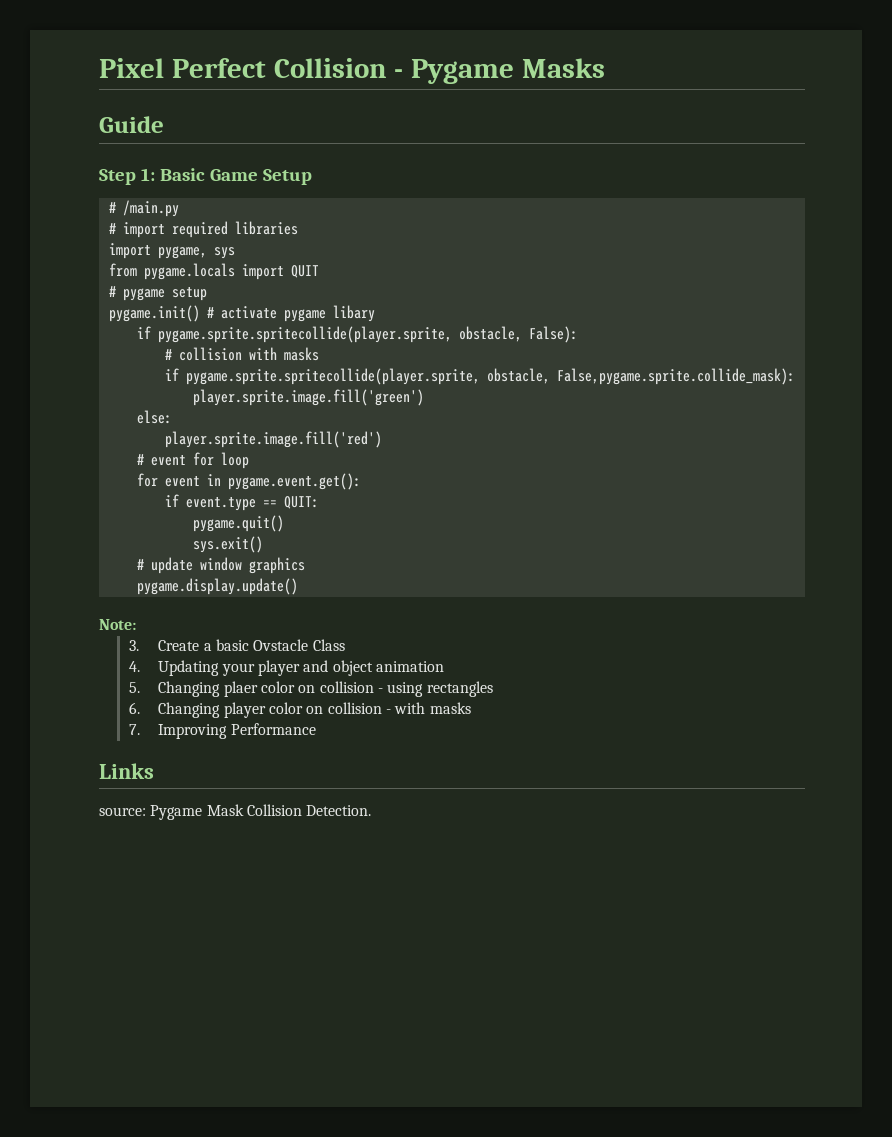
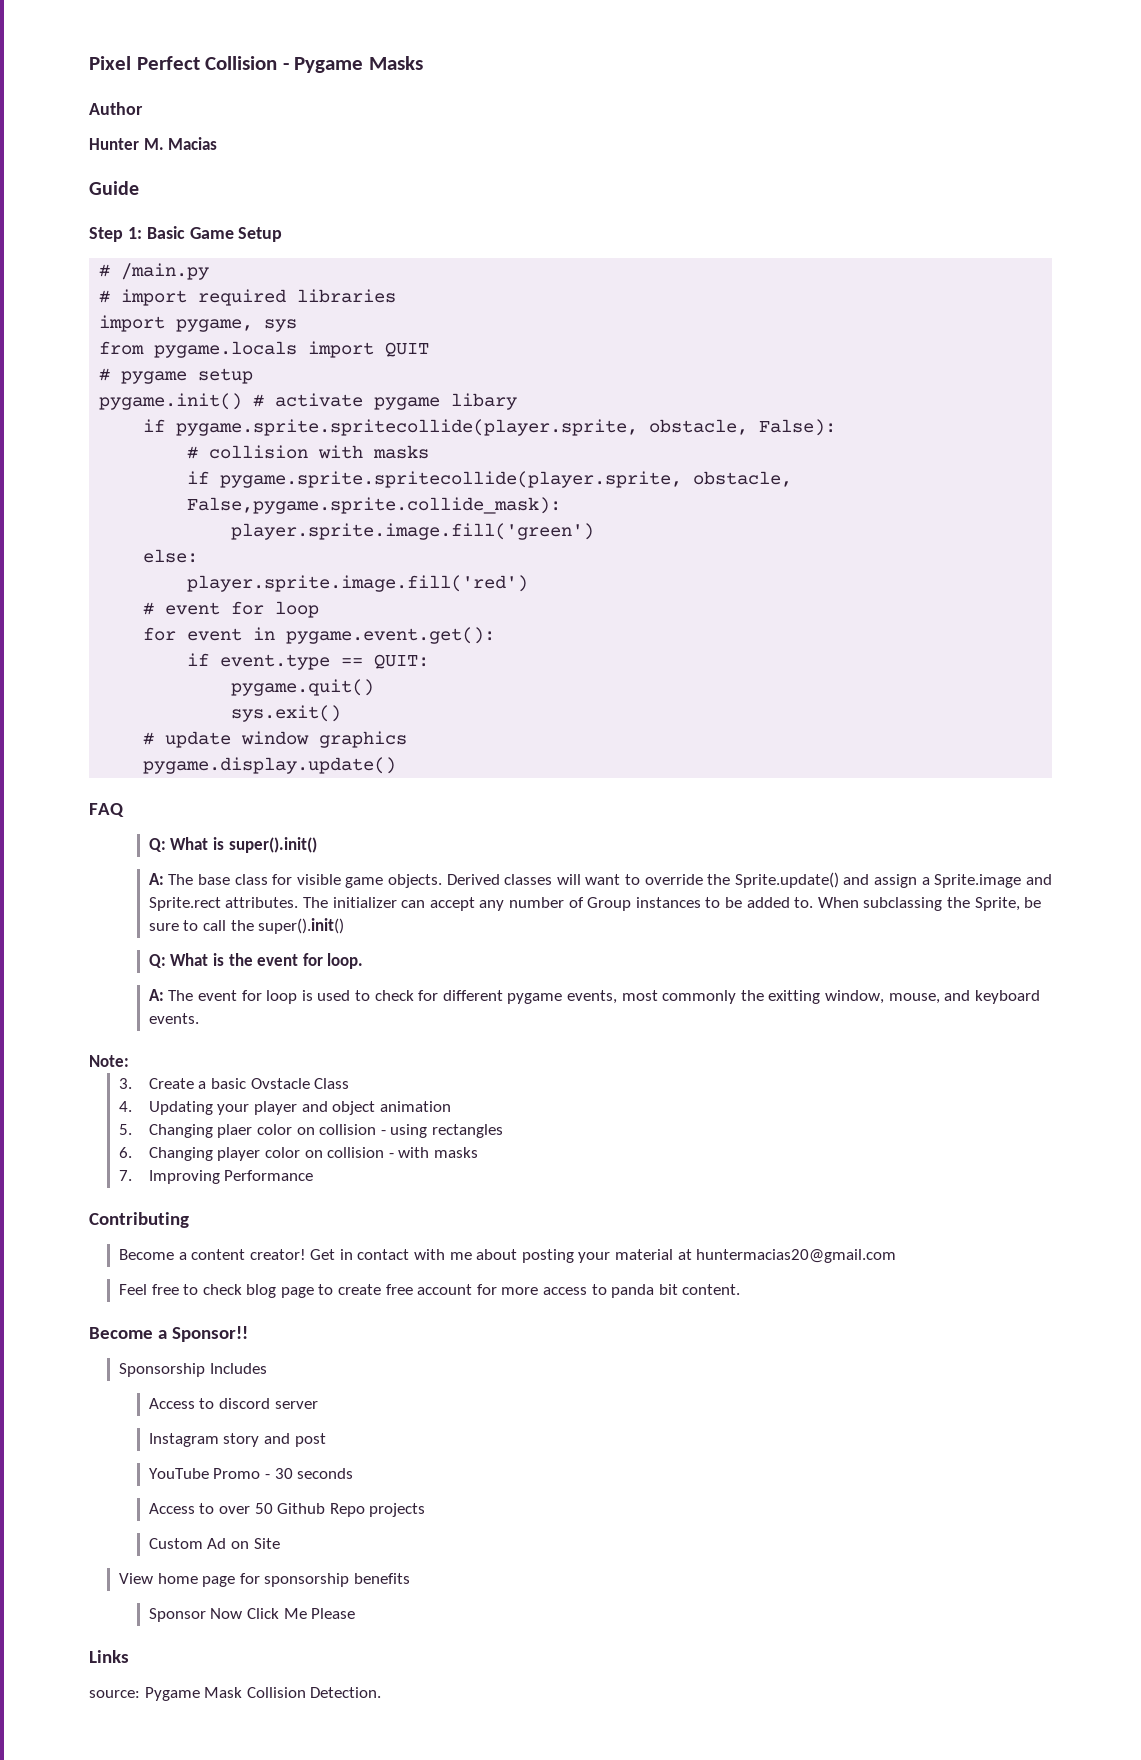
+ Author
+ Hunter M. Macias
+ FAQ
+ Q: What is super().init()
+ A: The base class for visible game objects. Derived classes will want to override the Sprite.update() and assign a Sprite.image and Sprite.rect attributes. The initializer can accept any number of Group instances to be added to. When subclassing the Sprite, be sure to call the super().init()
+ Q: What is the event for loop.
+ A: The event for loop is used to check for different pygame events, most commonly the exitting window, mouse, and keyboard events.
+ Contributing
+ Become a content creator! Get in contact with me about posting your material at huntermacias20@gmail.com
+ Feel free to check blog page to create free account for more access to panda bit content.
+ Become a Sponsor!!
+ Sponsorship Includes
+ Access to discord server
+ Instagram story and post
+ YouTube Promo - 30 seconds
+ Access to over 50 Github Repo projects
+ Custom Ad on Site
+ View home page for sponsorship benefits
+ Sponsor Now Click Me Please

